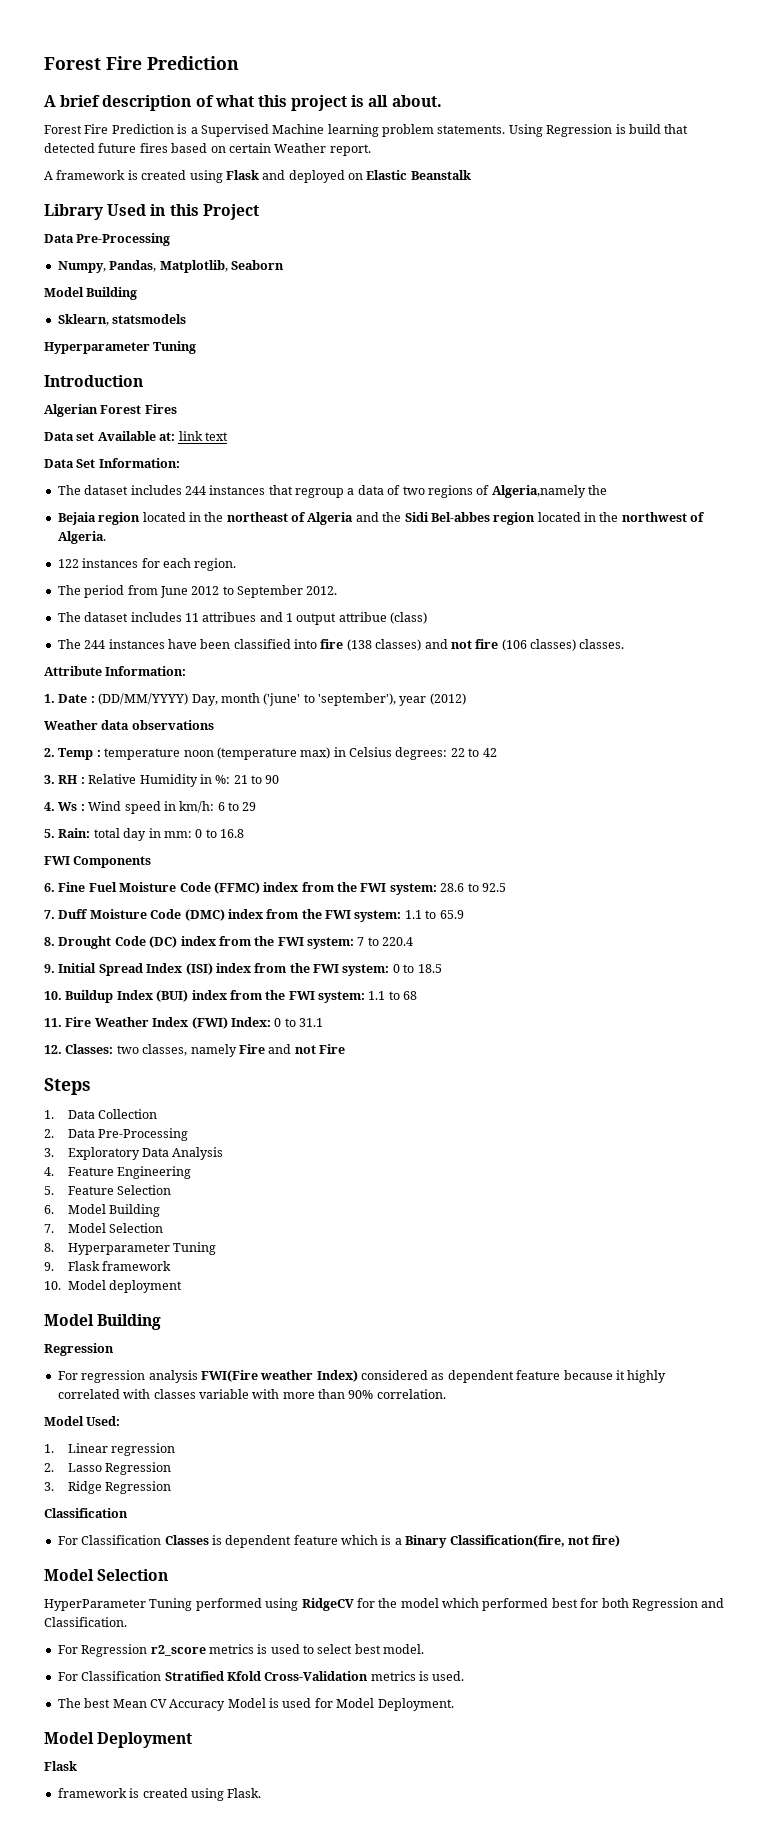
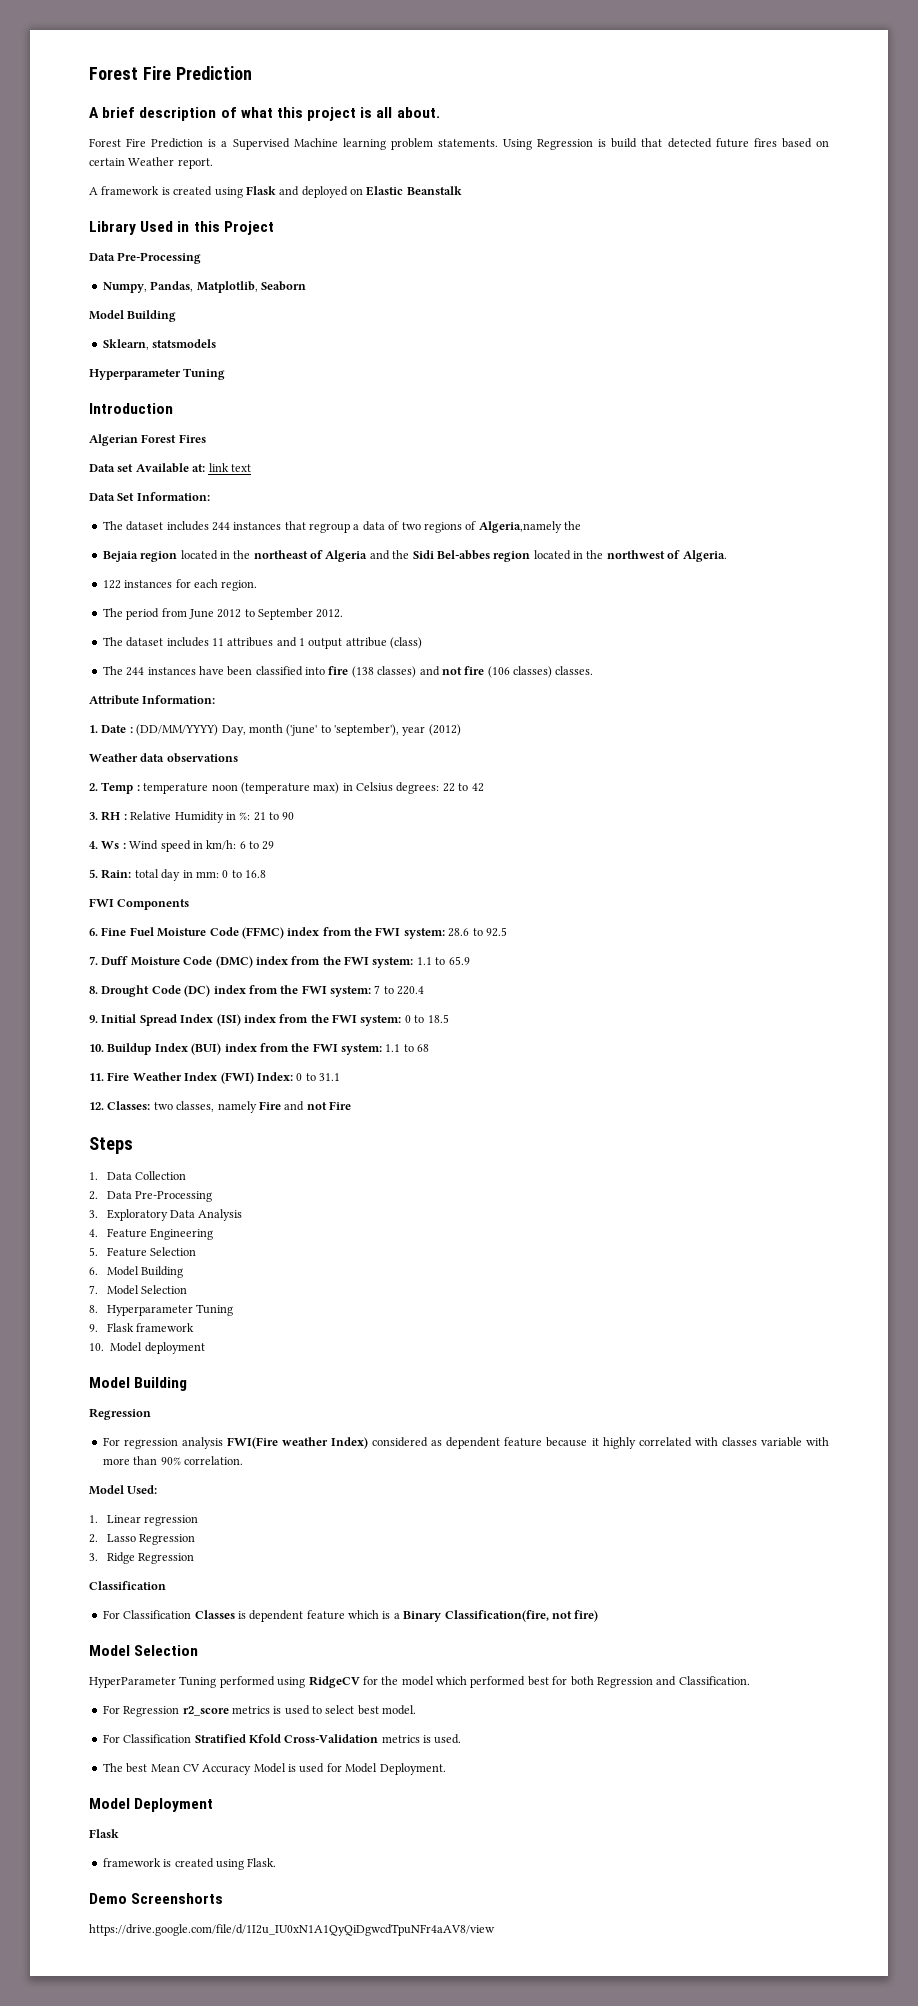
+ Demo Screenshorts
+ https://drive.google.com/file/d/1I2u_IU0xN1A1QyQiDgwcdTpuNFr4aAV8/view

